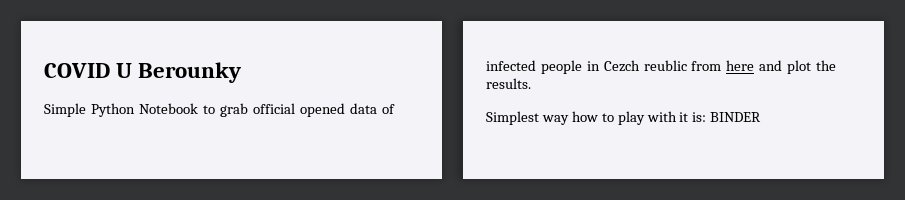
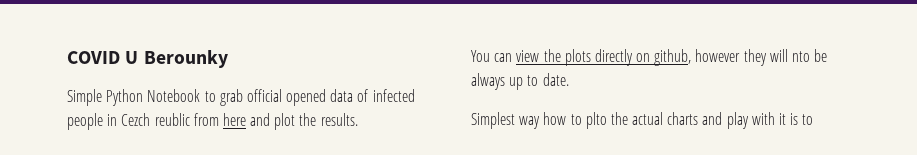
+ You can view the plots directly on github, however they will nto be always up to date.
- Simplest way how to play with it is: BINDER
+ Simplest way how to plto the actual charts and play with it is to

